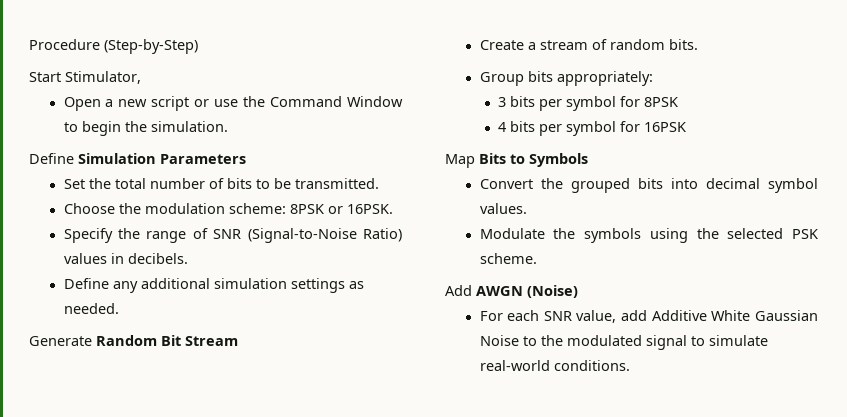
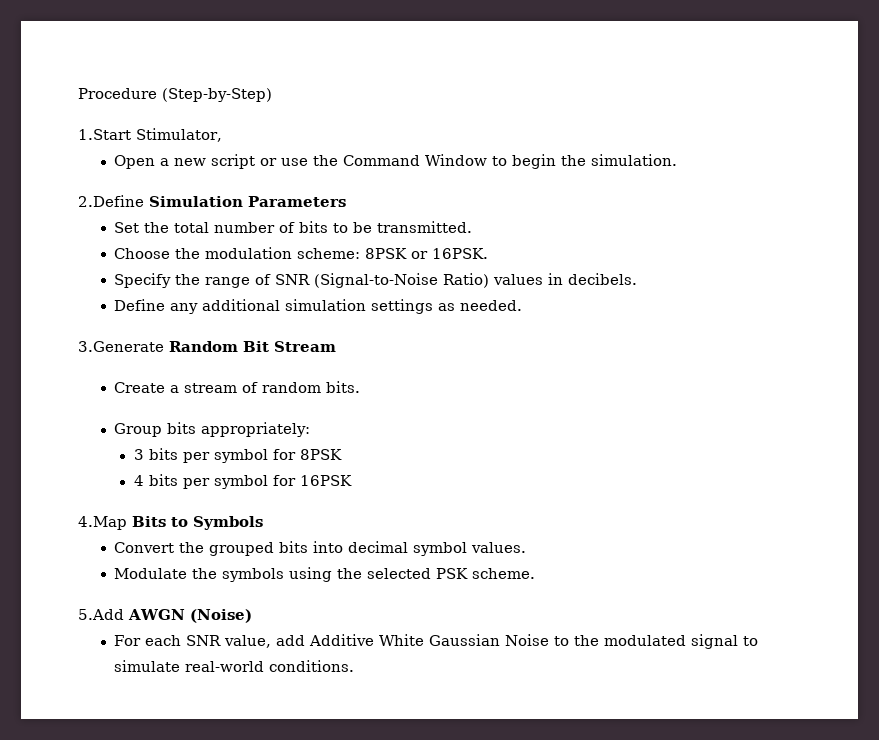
- Start Stimulator,
+ 1.Start Stimulator,
- Define Simulation Parameters
+ 2.Define Simulation Parameters
- Generate Random Bit Stream
+ 3.Generate Random Bit Stream
- Map Bits to Symbols
+ 4.Map Bits to Symbols
- Add AWGN (Noise)
+ 5.Add AWGN (Noise)

